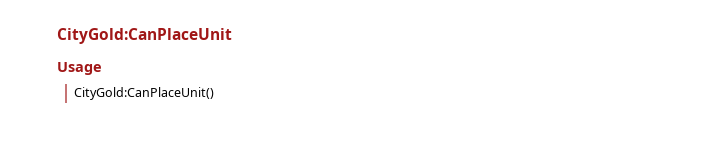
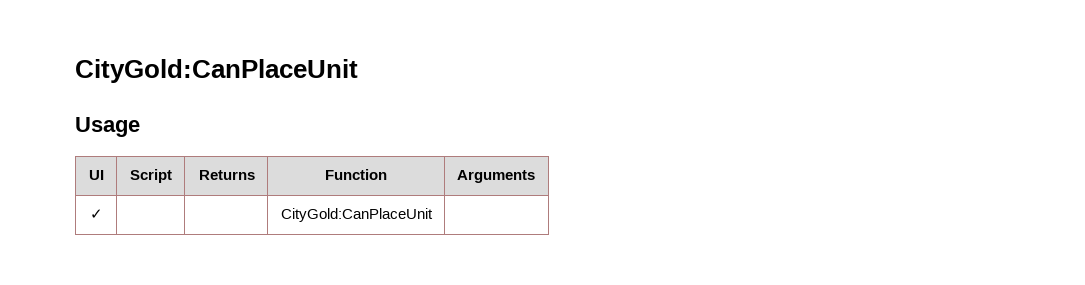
- CityGold:CanPlaceUnit()
+ UI | Script | Returns | Function | Arguments
+ ✓ | | | CityGold:CanPlaceUnit |

